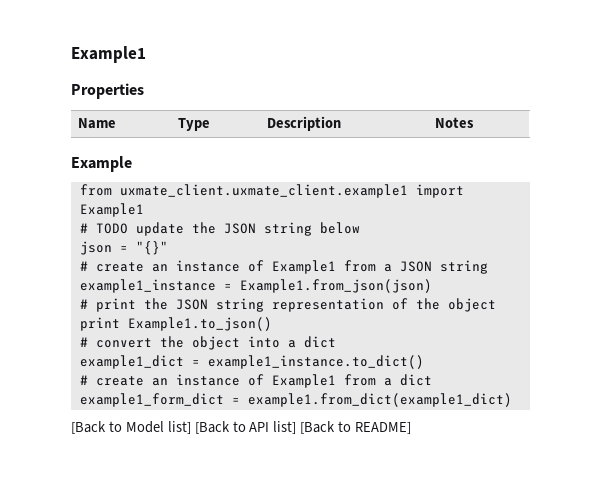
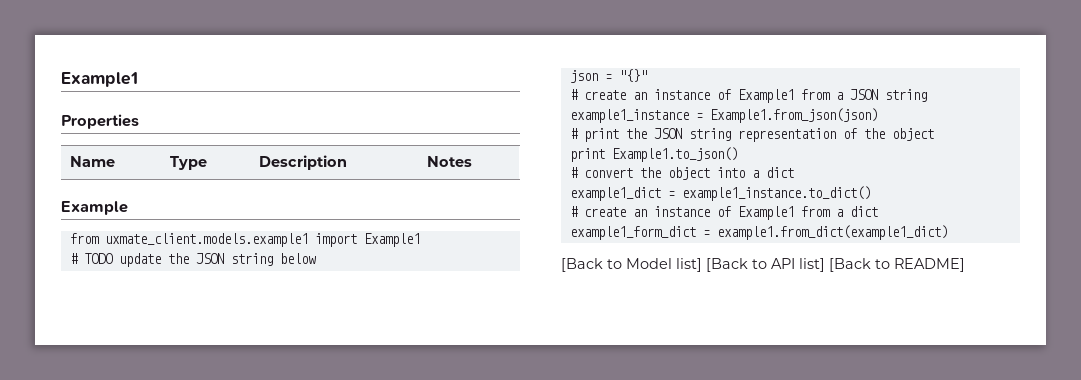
- from uxmate_client.uxmate_client.example1 import Example1
+ from uxmate_client.models.example1 import Example1

